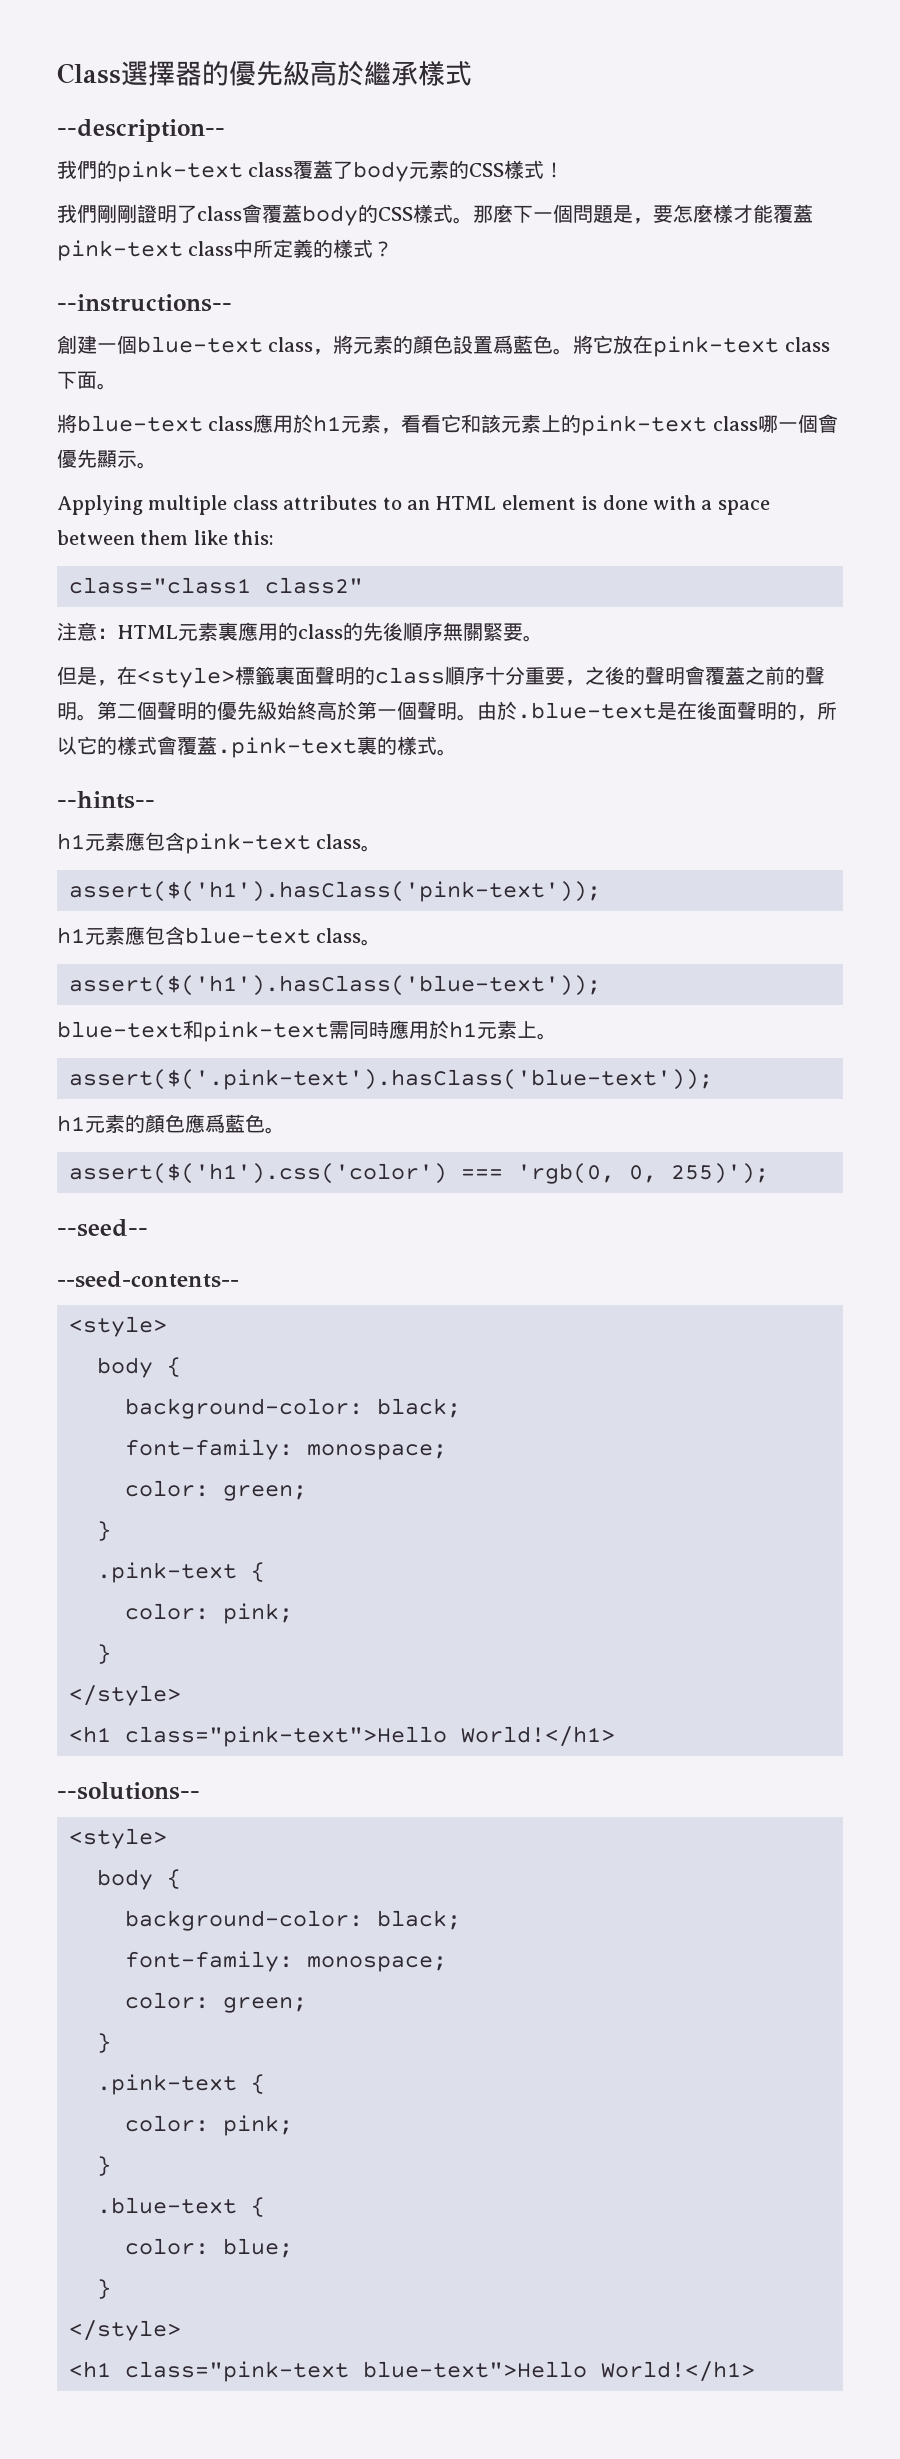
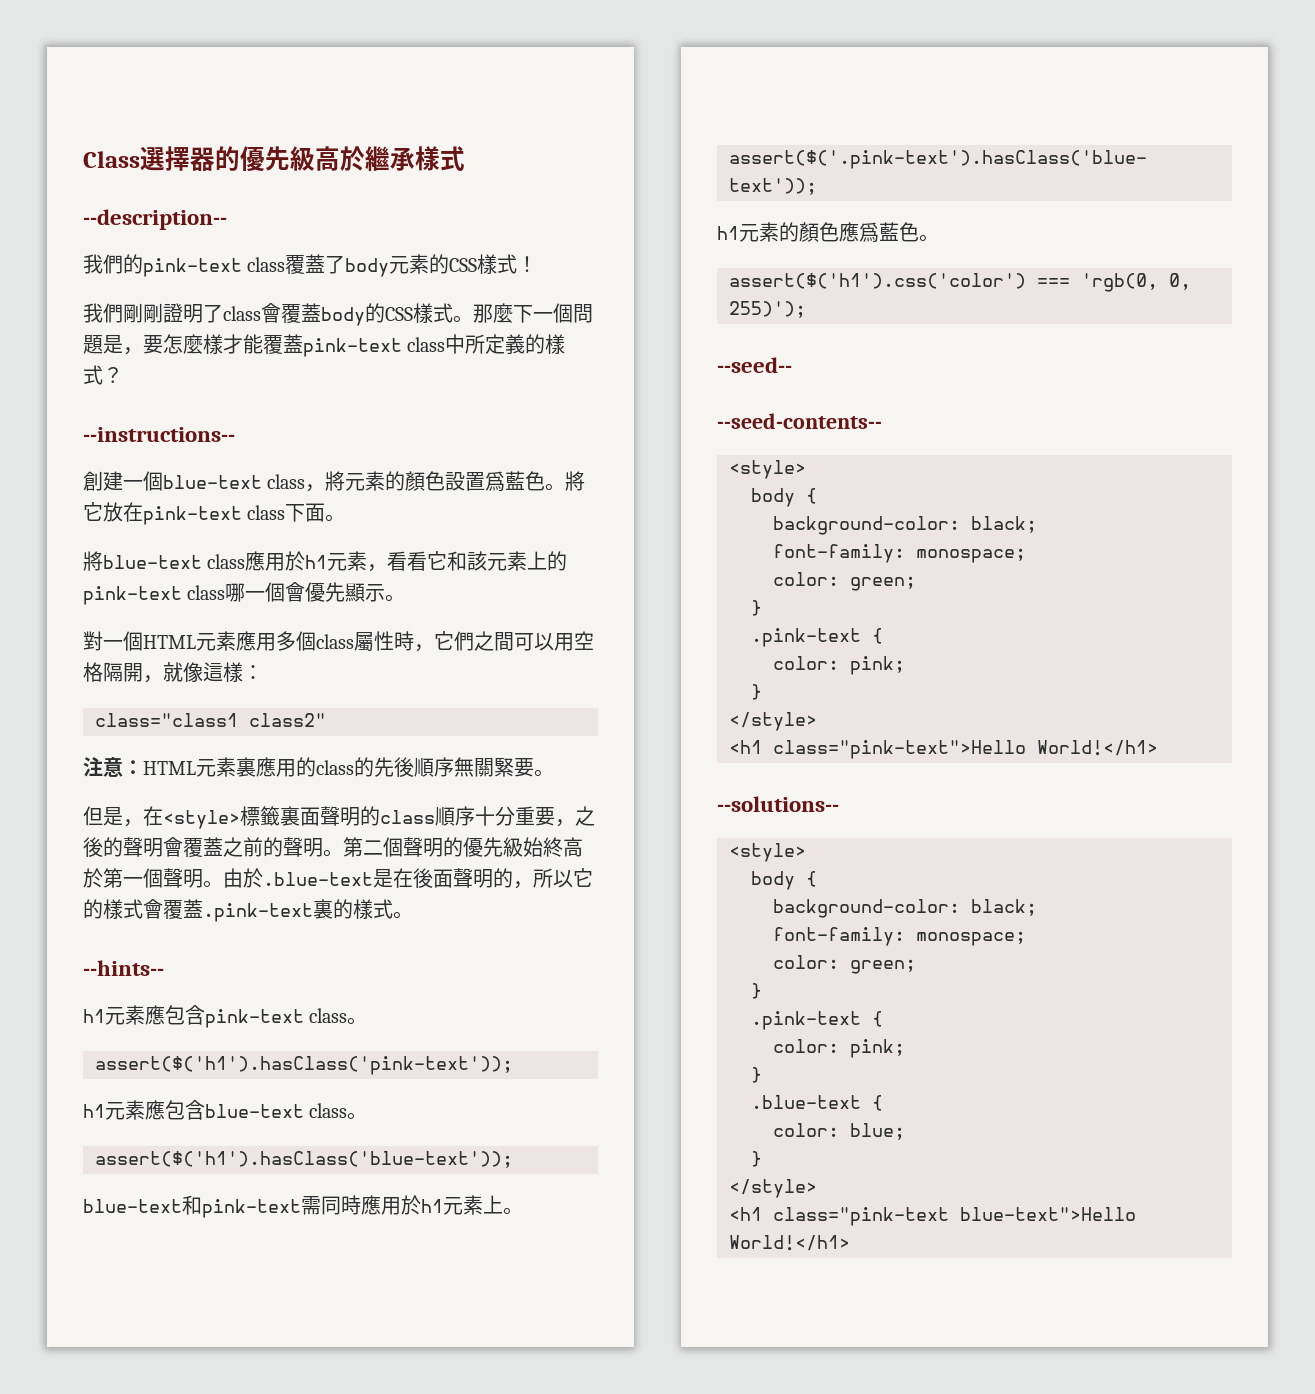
- Applying multiple class attributes to an HTML element is done with a space between them like this:
+ 對一個HTML元素應用多個class屬性時，它們之間可以用空格隔開，就像這樣：

